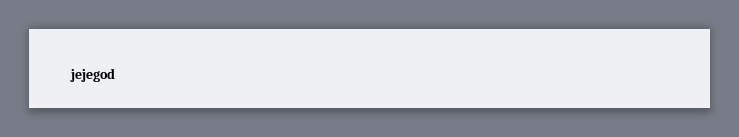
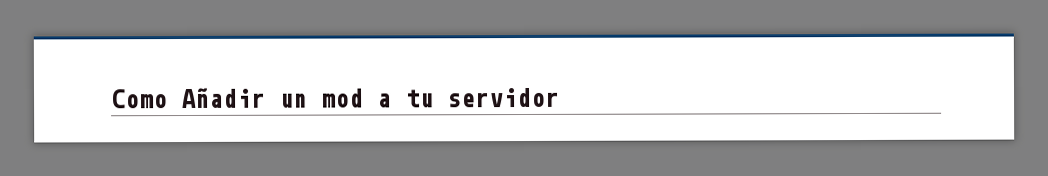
- jejegod
+ Como Añadir un mod a tu servidor

